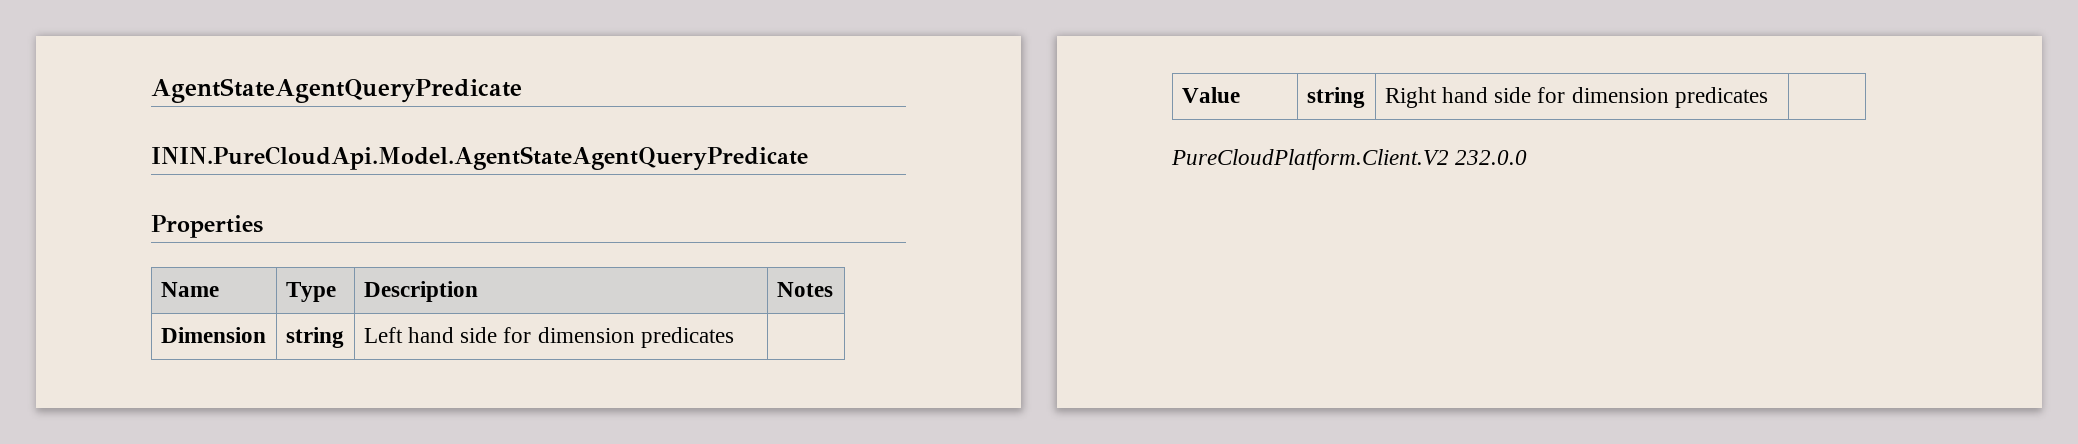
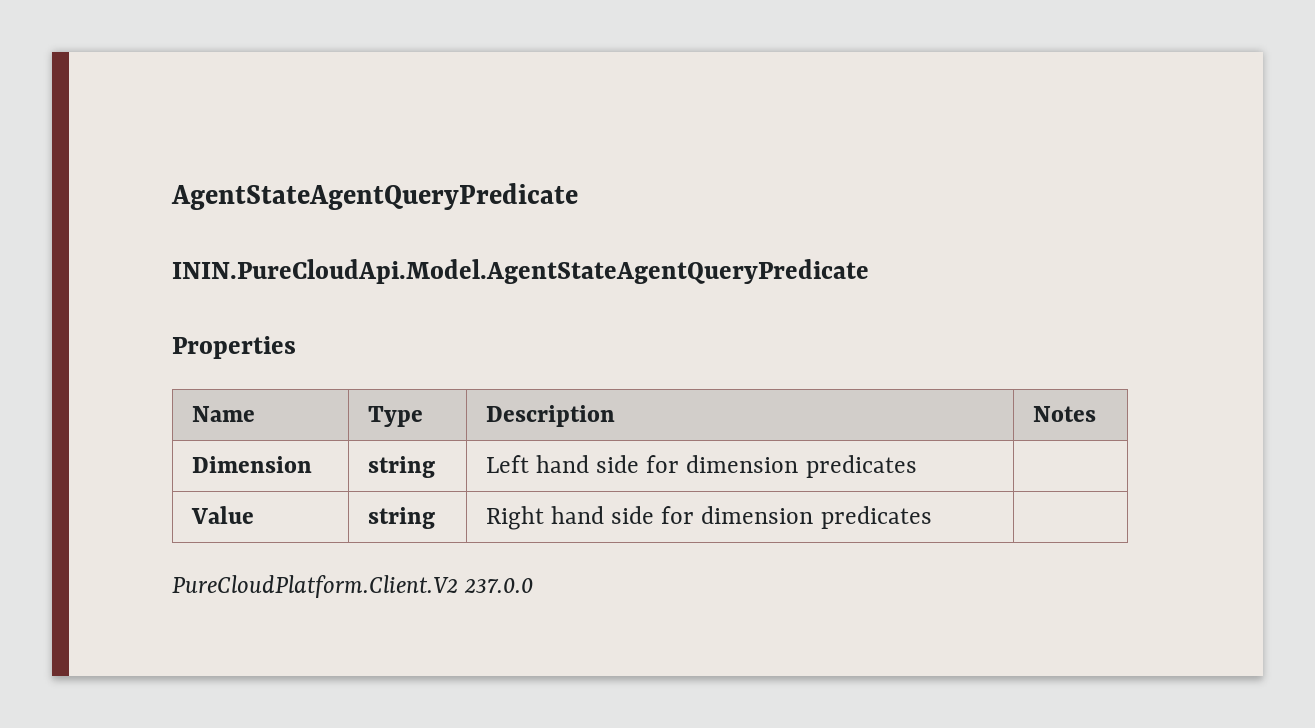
- PureCloudPlatform.Client.V2 232.0.0
+ PureCloudPlatform.Client.V2 237.0.0

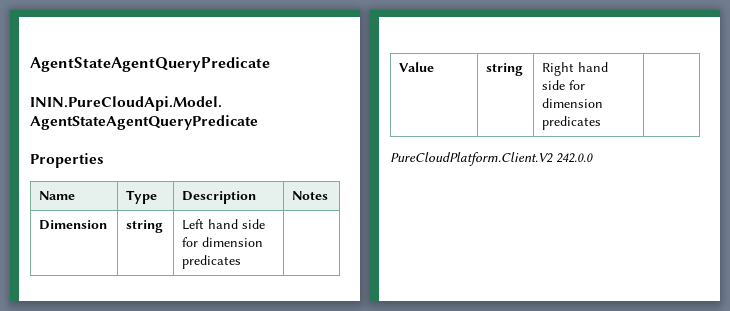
- PureCloudPlatform.Client.V2 237.0.0
+ PureCloudPlatform.Client.V2 242.0.0

